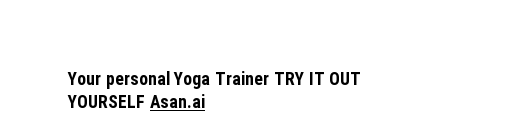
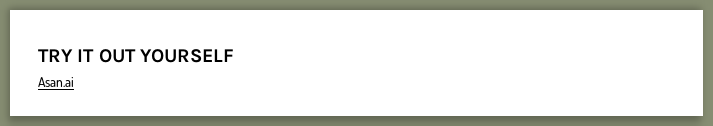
- Your personal Yoga Trainer TRY IT OUT YOURSELF Asan.ai
+ TRY IT OUT YOURSELF
+ Asan.ai

